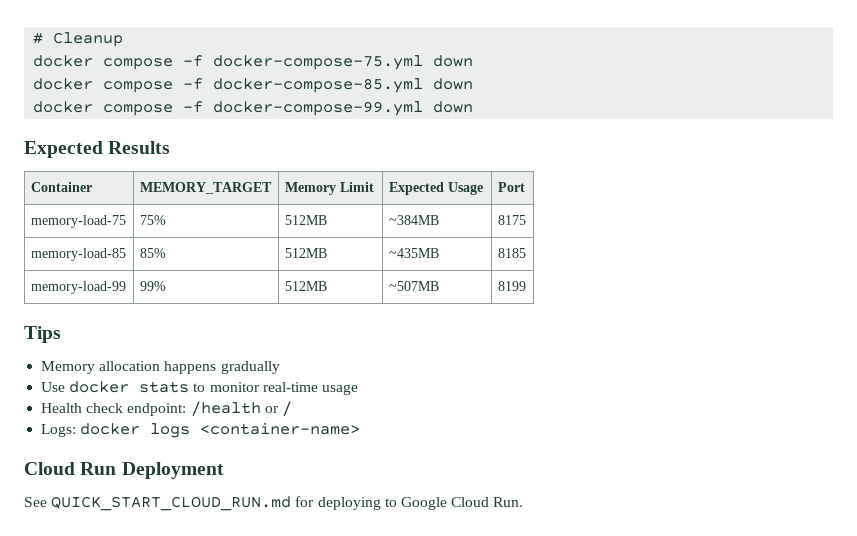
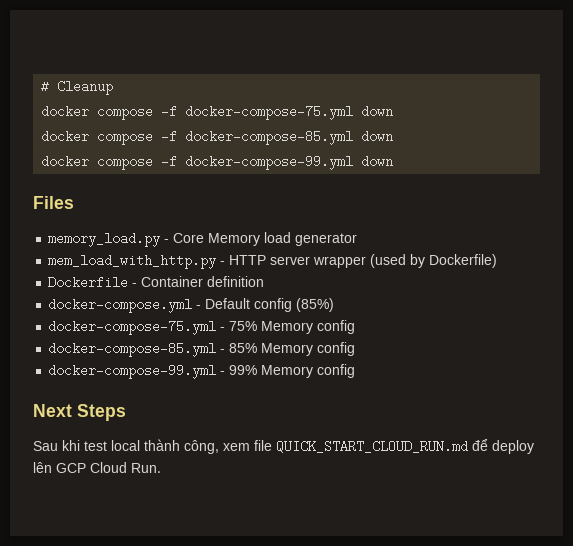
- Expected Results
- Container | MEMORY_TARGET | Memory Limit | Expected Usage | Port
- memory-load-75 | 75% | 512MB | ~384MB | 8175
- memory-load-85 | 85% | 512MB | ~435MB | 8185
- memory-load-99 | 99% | 512MB | ~507MB | 8199
- Tips
- Memory allocation happens gradually
- Use docker stats to monitor real-time usage
- Health check endpoint: /health or /
- Logs: docker logs <container-name>
- Cloud Run Deployment
- See QUICK_START_CLOUD_RUN.md for deploying to Google Cloud Run.
+ Files
+ memory_load.py - Core Memory load generator
+ mem_load_with_http.py - HTTP server wrapper (used by Dockerfile)
+ Dockerfile - Container definition
+ docker-compose.yml - Default config (85%)
+ docker-compose-75.yml - 75% Memory config
+ docker-compose-85.yml - 85% Memory config
+ docker-compose-99.yml - 99% Memory config
+ Next Steps
+ Sau khi test local thành công, xem file QUICK_START_CLOUD_RUN.md để deploy lên GCP Cloud Run.

